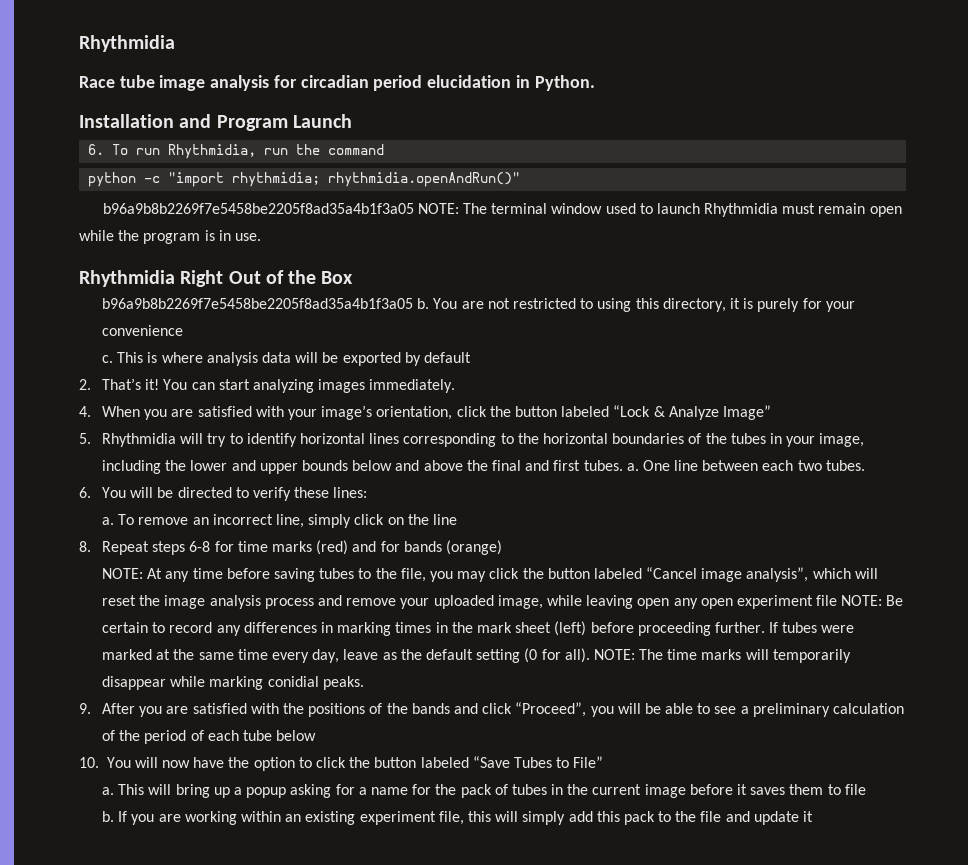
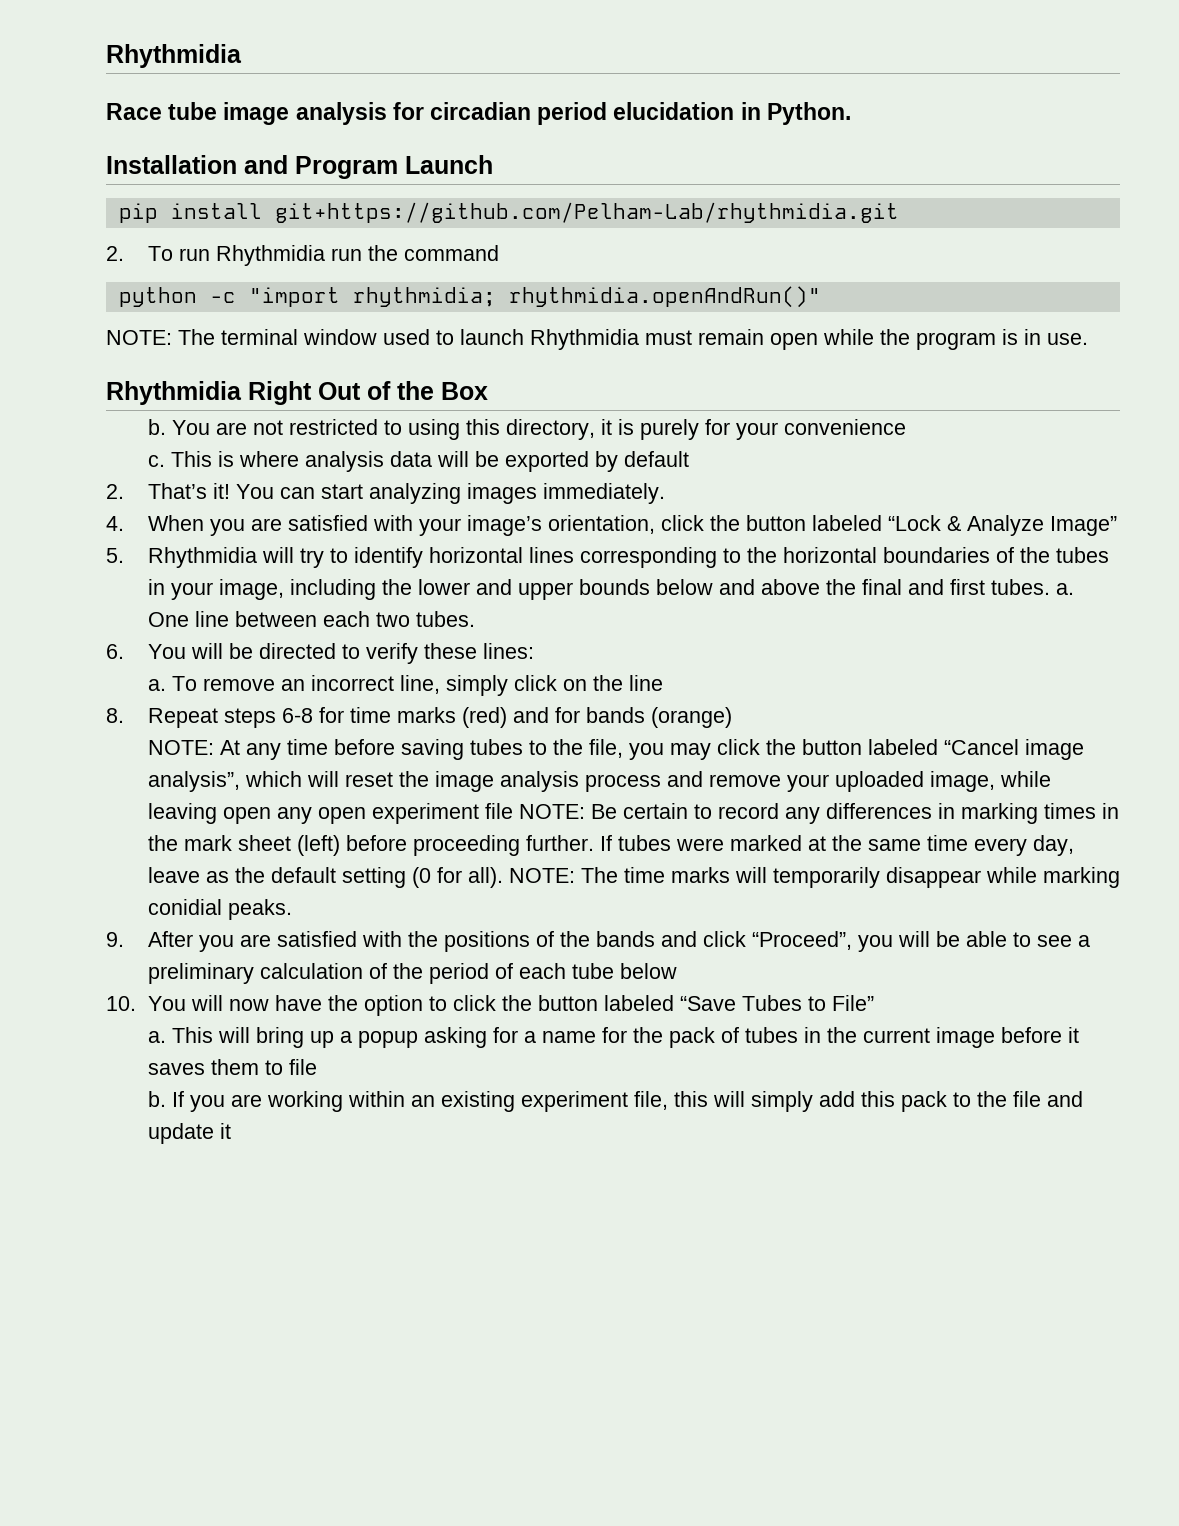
- 6. To run Rhythmidia, run the command
+ pip install git+https://github.com/Pelham-Lab/rhythmidia.git
+ 2. To run Rhythmidia run the command
- b96a9b8b2269f7e5458be2205f8ad35a4b1f3a05 NOTE: The terminal window used to launch Rhythmidia must remain open while the program is in use.
+ NOTE: The terminal window used to launch Rhythmidia must remain open while the program is in use.
  Rhythmidia Right Out of the Box
- b96a9b8b2269f7e5458be2205f8ad35a4b1f3a05 b.
+ b.

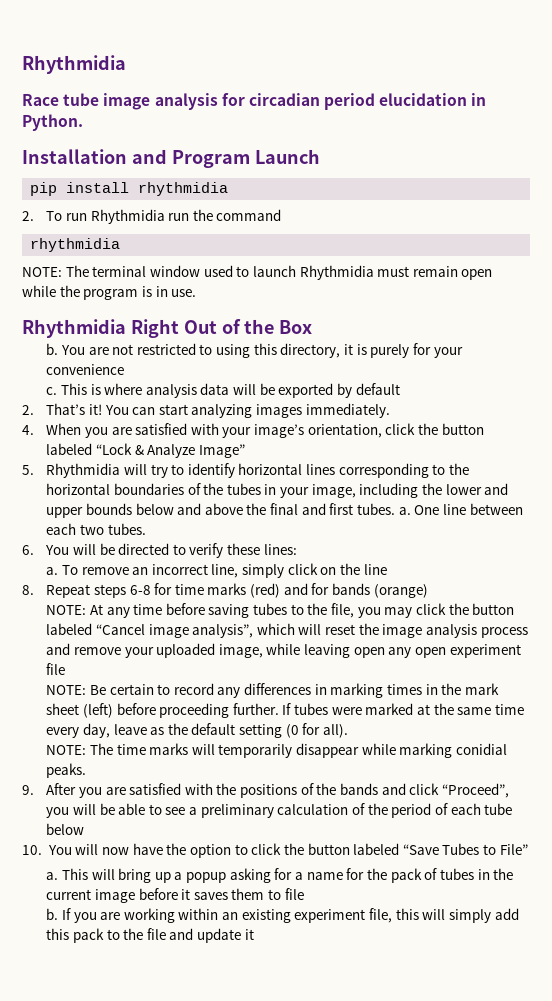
- pip install git+https://github.com/Pelham-Lab/rhythmidia.git
+ pip install rhythmidia
  2. To run Rhythmidia run the command
- python -c "import rhythmidia; rhythmidia.openAndRun()"
+ rhythmidia
- NOTE: At any time before saving tubes to the file, you may click the button labeled “Cancel image analysis”, which will reset the image analysis process and remove your uploaded image, while leaving open any open experiment file NOTE: Be certain to record any differences in marking times in the mark sheet (left) before proceeding further.
+ NOTE: At any time before saving tubes to the file, you may click the button labeled “Cancel image analysis”, which will reset the image analysis process and remove your uploaded image, while leaving open any open experiment file
+ NOTE: Be certain to record any differences in marking times in the mark sheet (left) before proceeding further.
- If tubes were marked at the same time every day, leave as the default setting (0 for all). NOTE: The time marks will temporarily disappear while marking conidial peaks.
+ If tubes were marked at the same time every day, leave as the default setting (0 for all).
+ NOTE: The time marks will temporarily disappear while marking conidial peaks.

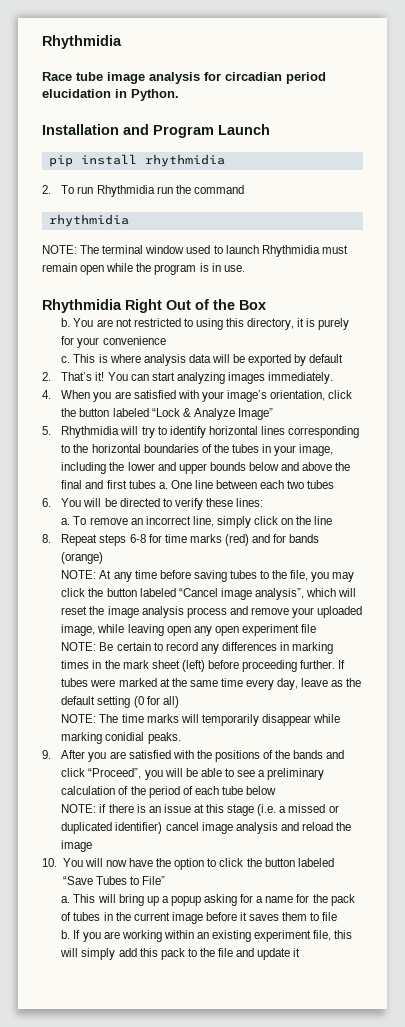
- 5. Rhythmidia will try to identify horizontal lines corresponding to the horizontal boundaries of the tubes in your image, including the lower and upper bounds below and above the final and first tubes. a.
+ 5. Rhythmidia will try to identify horizontal lines corresponding to the horizontal boundaries of the tubes in your image, including the lower and upper bounds below and above the final and first tubes a.
- One line between each two tubes.
+ One line between each two tubes
- If tubes were marked at the same time every day, leave as the default setting (0 for all).
+ If tubes were marked at the same time every day, leave as the default setting (0 for all)
+ NOTE: if there is an issue at this stage (i.e. a missed or duplicated identifier) cancel image analysis and reload the image

